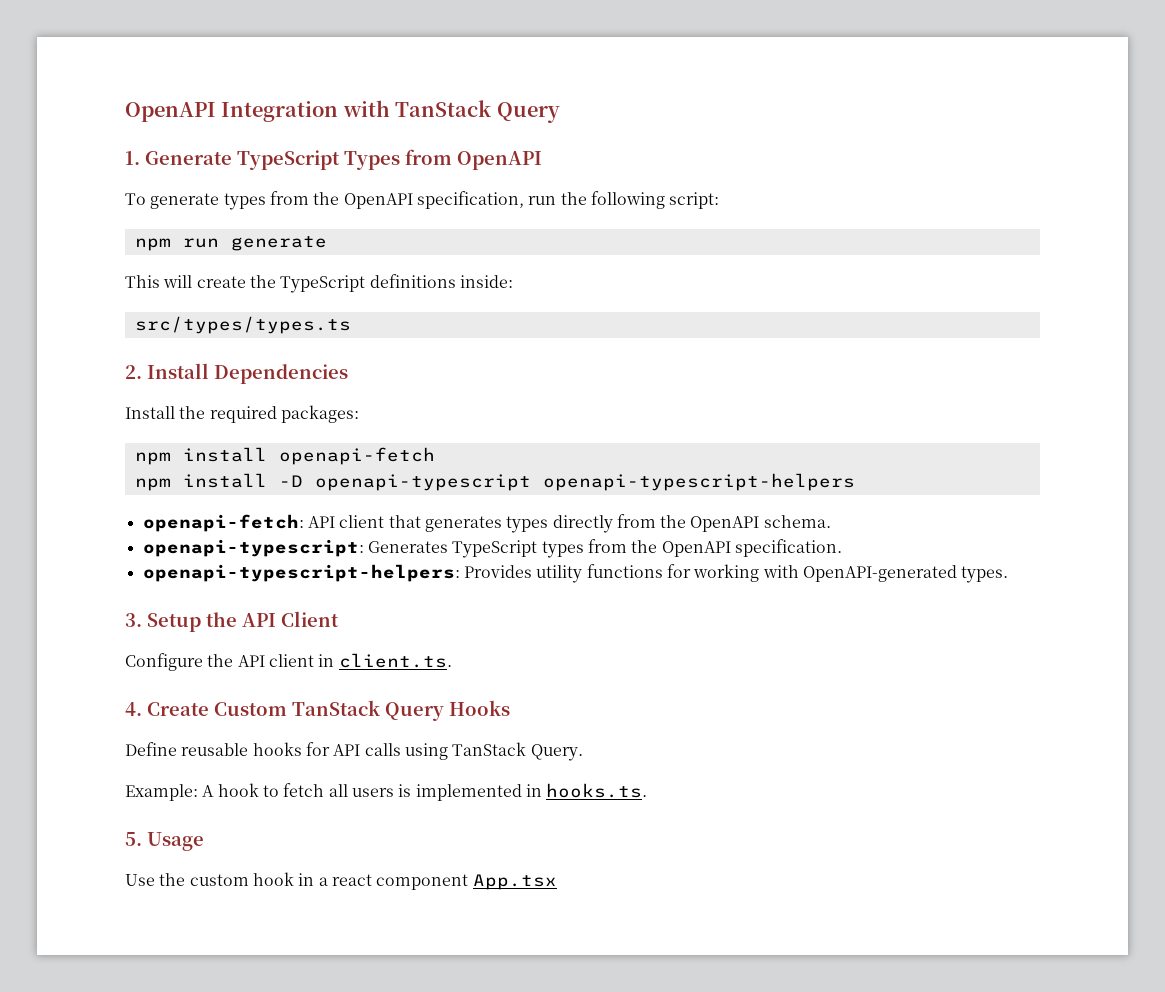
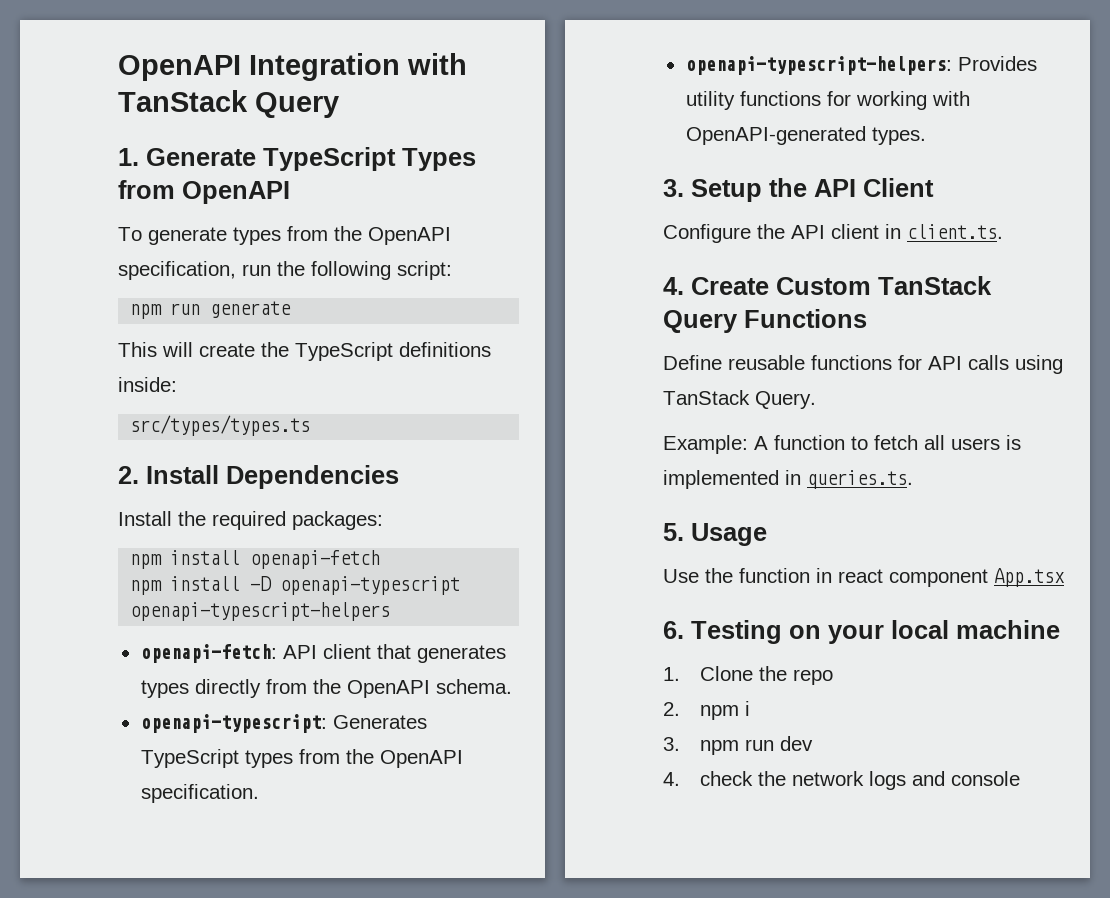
- 4. Create Custom TanStack Query Hooks
+ 4. Create Custom TanStack Query Functions
- Define reusable hooks for API calls using TanStack Query.
+ Define reusable functions for API calls using TanStack Query.
- Example: A hook to fetch all users is implemented in hooks.ts.
+ Example: A function to fetch all users is implemented in queries.ts.
- Use the custom hook in a react component App.tsx
+ Use the function in react component App.tsx
+ 6. Testing on your local machine
+ 1. Clone the repo
+ 2. npm i
+ 3. npm run dev
+ 4. check the network logs and console

